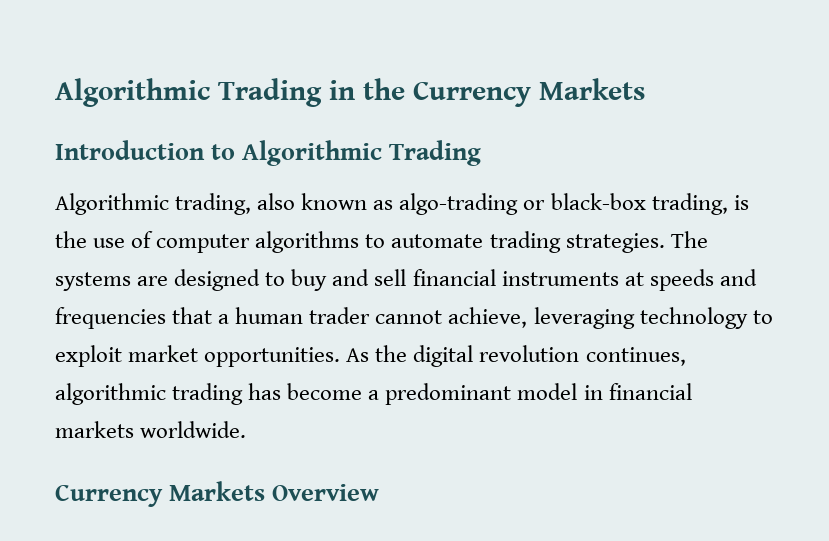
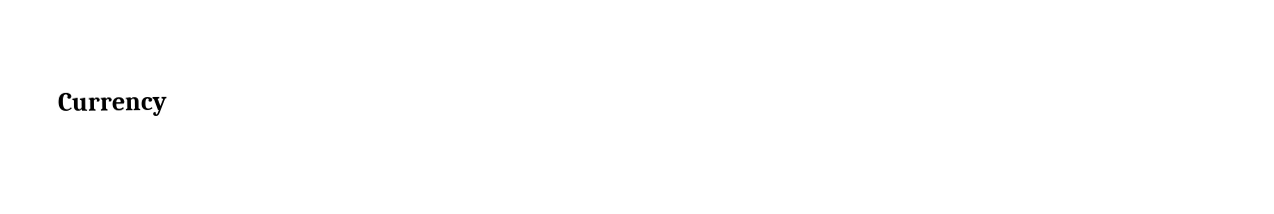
- Algorithmic Trading in the Currency Markets
- Introduction to Algorithmic Trading
- Algorithmic trading, also known as algo-trading or black-box trading, is the use of computer algorithms to automate trading strategies. The systems are designed to buy and sell financial instruments at speeds and frequencies that a human trader cannot achieve, leveraging technology to exploit market opportunities. As the digital revolution continues, algorithmic trading has become a predominant model in financial markets worldwide.
- Currency Markets Overview
+ Currency

